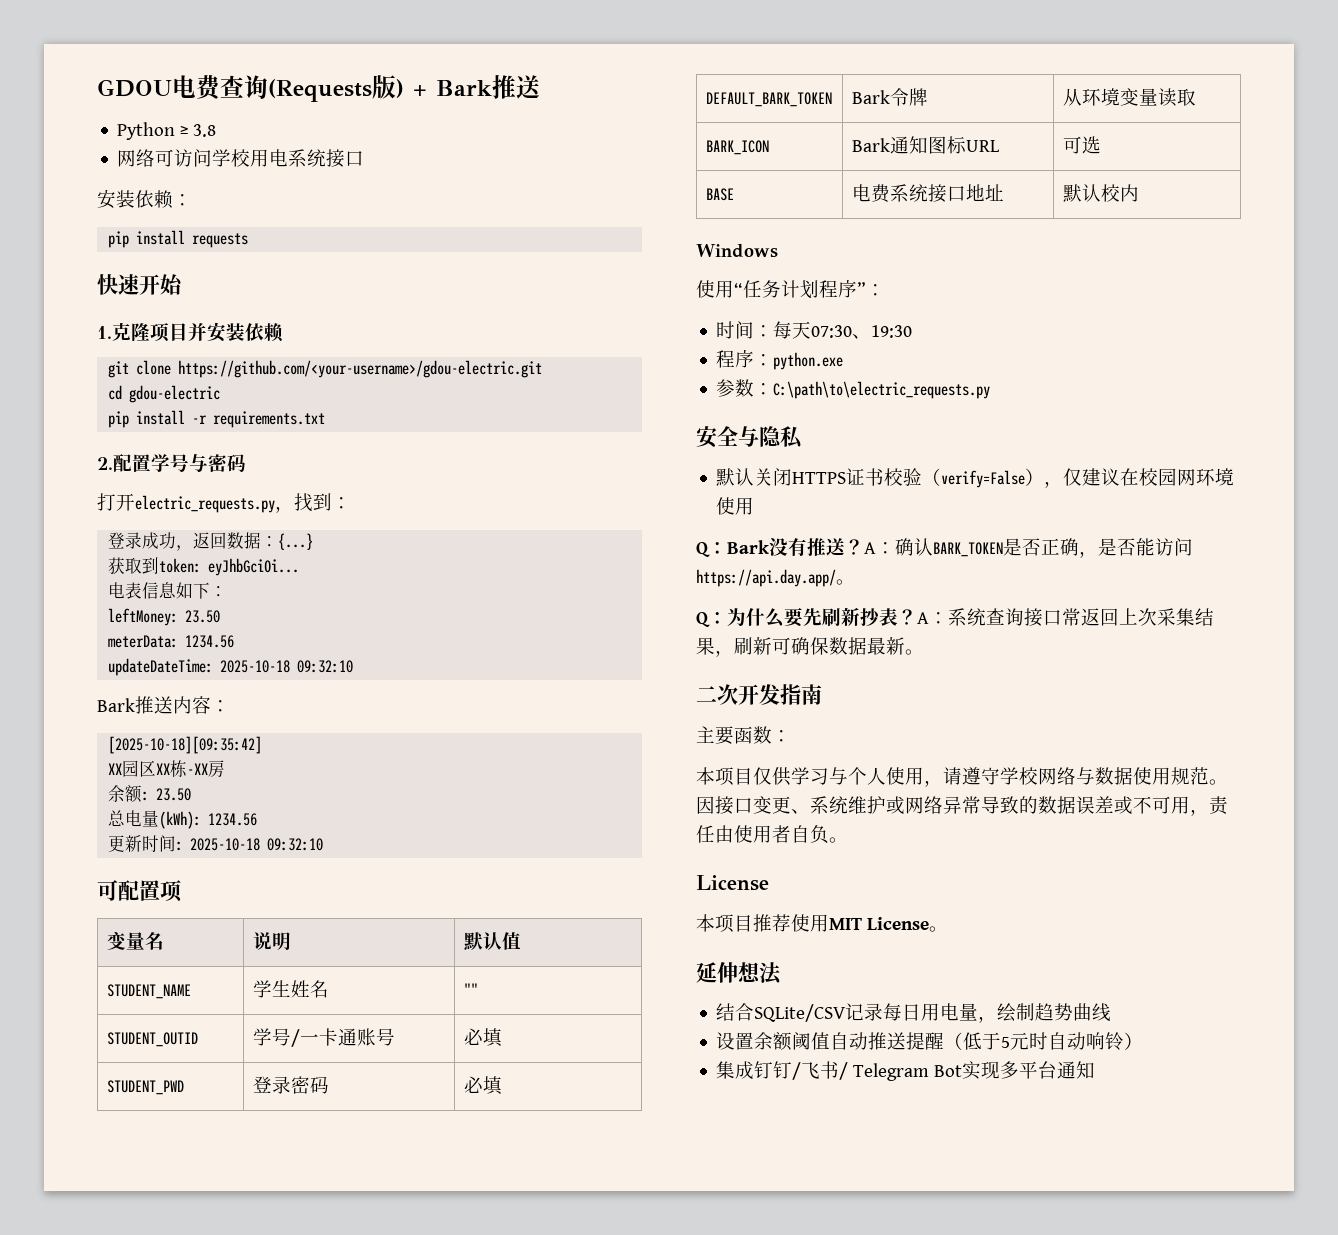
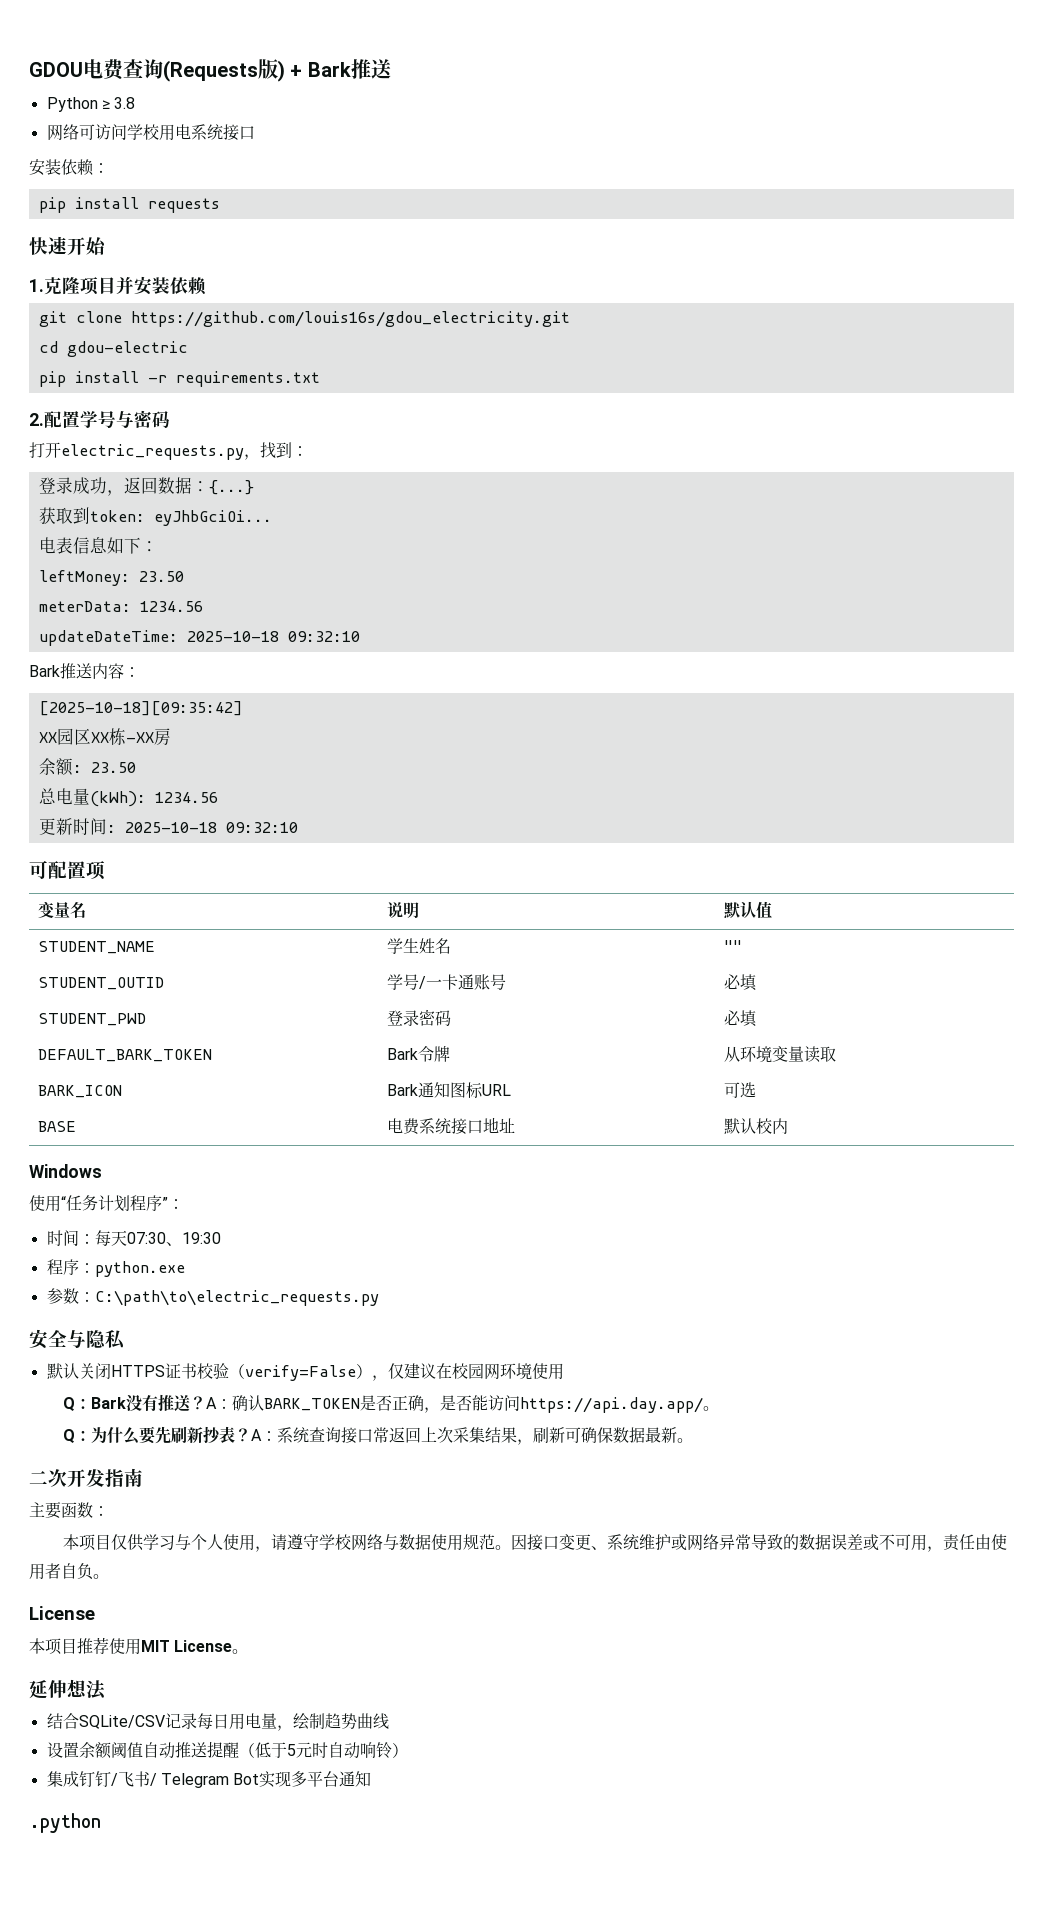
- git clone https://github.com/<your-username>/gdou-electric.git
+ git clone https://github.com/louis16s/gdou_electricity.git
+ .python

